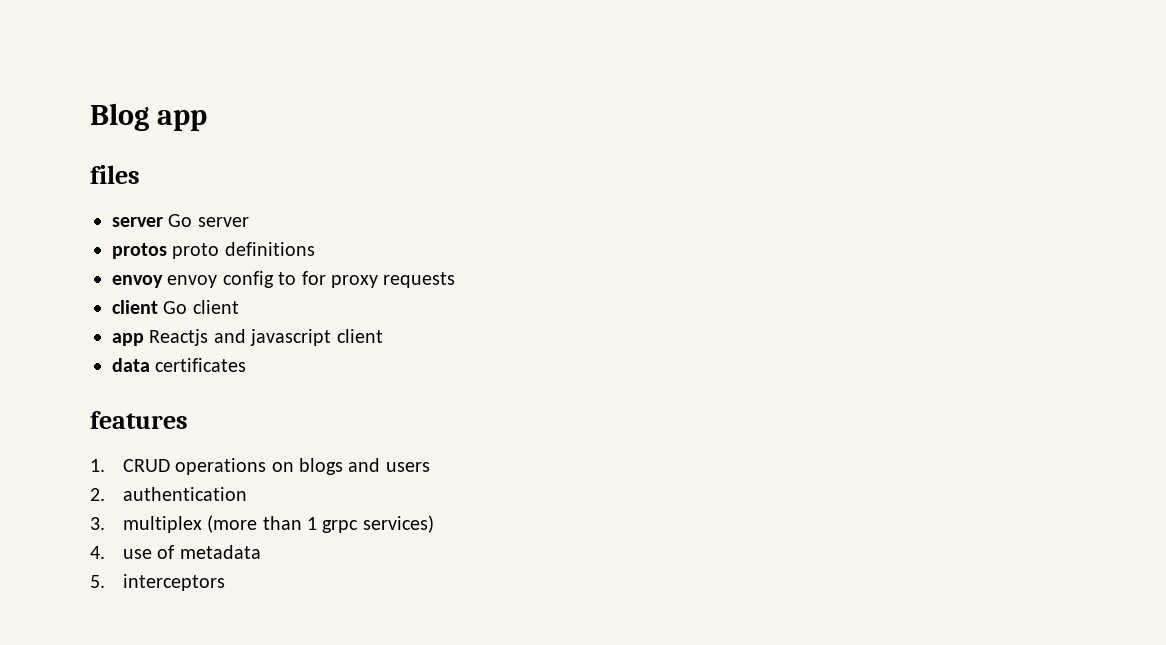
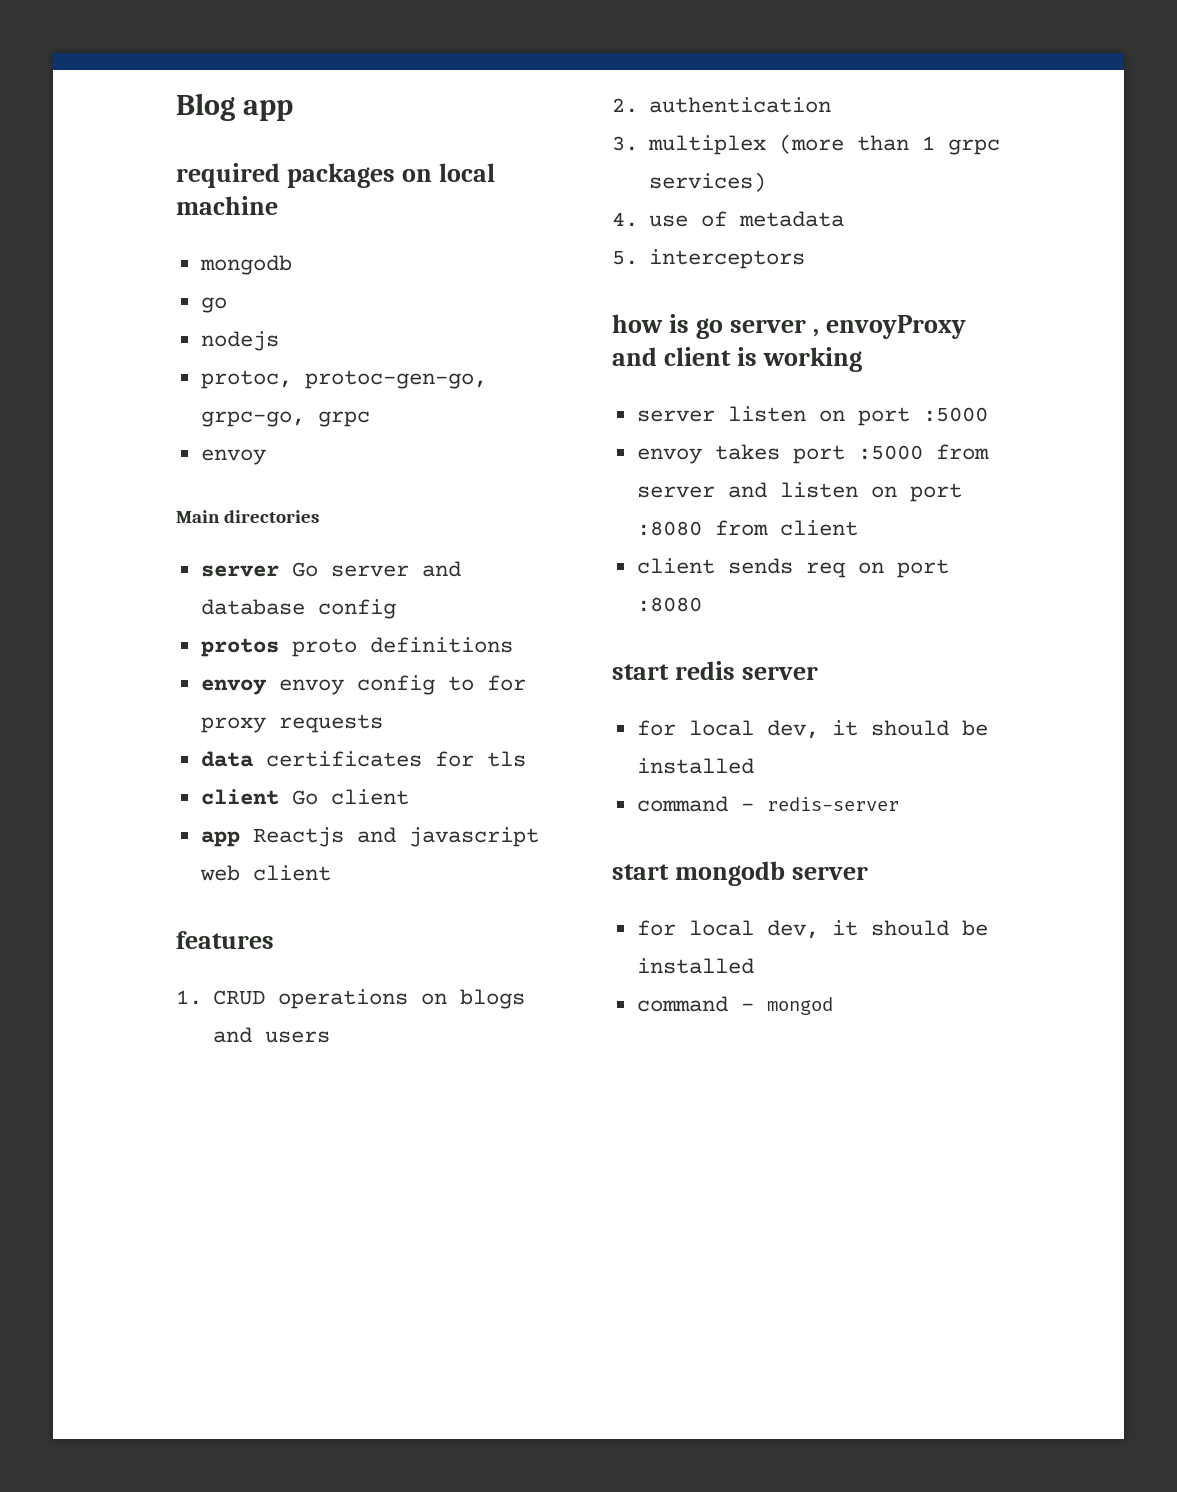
- files
+ required packages on local machine
+ mongodb
+ go
+ nodejs
+ protoc, protoc-gen-go, grpc-go, grpc
+ envoy
+ Main directories
- server Go server
+ server Go server and database config
+ data certificates for tls
- app Reactjs and javascript client
- data certificates
+ app Reactjs and javascript web client
+ how is go server , envoyProxy and client is working
+ server listen on port :5000
+ envoy takes port :5000 from server and listen on port :8080 from client
+ client sends req on port :8080
+ start redis server
+ for local dev, it should be installed
+ command - redis-server
+ start mongodb server
+ for local dev, it should be installed
+ command - mongod

